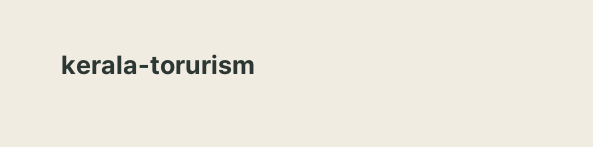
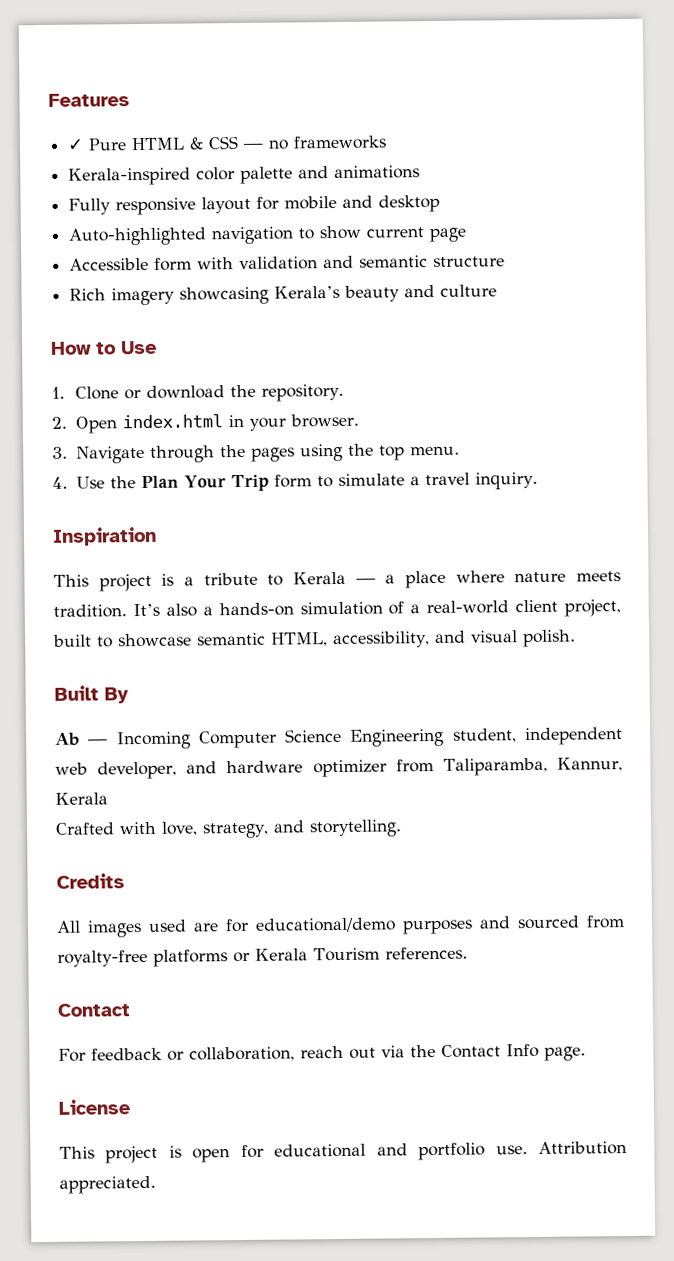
- kerala-torurism
+ Features
+ ✓ Pure HTML & CSS — no frameworks
+ Kerala-inspired color palette and animations
+ Fully responsive layout for mobile and desktop
+ Auto-highlighted navigation to show current page
+ Accessible form with validation and semantic structure
+ Rich imagery showcasing Kerala’s beauty and culture
+ How to Use
+ 1. Clone or download the repository.
+ 2. Open index.html in your browser.
+ 3. Navigate through the pages using the top menu.
+ 4. Use the Plan Your Trip form to simulate a travel inquiry.
+ Inspiration
+ This project is a tribute to Kerala — a place where nature meets tradition. It’s also a hands-on simulation of a real-world client project, built to showcase semantic HTML, accessibility, and visual polish.
+ Built By
+ Ab — Incoming Computer Science Engineering student, independent web developer, and hardware optimizer from Taliparamba, Kannur, Kerala
+ Crafted with love, strategy, and storytelling.
+ Credits
+ All images used are for educational/demo purposes and sourced from royalty-free platforms or Kerala Tourism references.
+ Contact
+ For feedback or collaboration, reach out via the Contact Info page.
+ License
+ This project is open for educational and portfolio use. Attribution appreciated.

